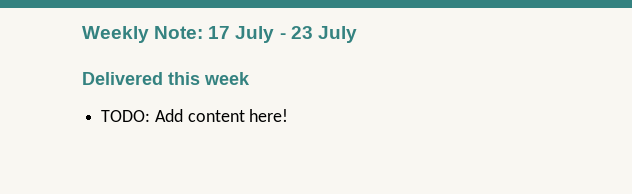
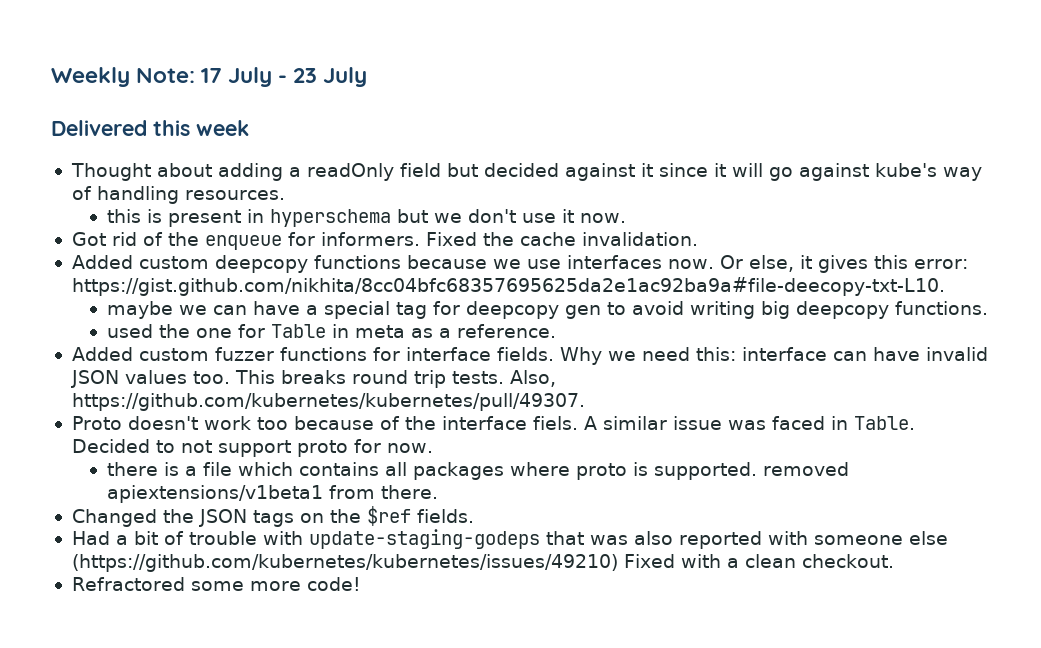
- TODO: Add content here!
+ Thought about adding a readOnly field but decided against it since it will go against kube's way of handling resources.
+ this is present in hyperschema but we don't use it now.
+ Got rid of the enqueue for informers. Fixed the cache invalidation.
+ Added custom deepcopy functions because we use interfaces now. Or else, it gives this error: https://gist.github.com/nikhita/8cc04bfc68357695625da2e1ac92ba9a#file-deecopy-txt-L10.
+ maybe we can have a special tag for deepcopy gen to avoid writing big deepcopy functions.
+ used the one for Table in meta as a reference.
+ Added custom fuzzer functions for interface fields. Why we need this: interface can have invalid JSON values too. This breaks round trip tests. Also, https://github.com/kubernetes/kubernetes/pull/49307.
+ Proto doesn't work too because of the interface fiels. A similar issue was faced in Table. Decided to not support proto for now.
+ there is a file which contains all packages where proto is supported. removed apiextensions/v1beta1 from there.
+ Changed the JSON tags on the $ref fields.
+ Had a bit of trouble with update-staging-godeps that was also reported with someone else (https://github.com/kubernetes/kubernetes/issues/49210) Fixed with a clean checkout.
+ Refractored some more code!

